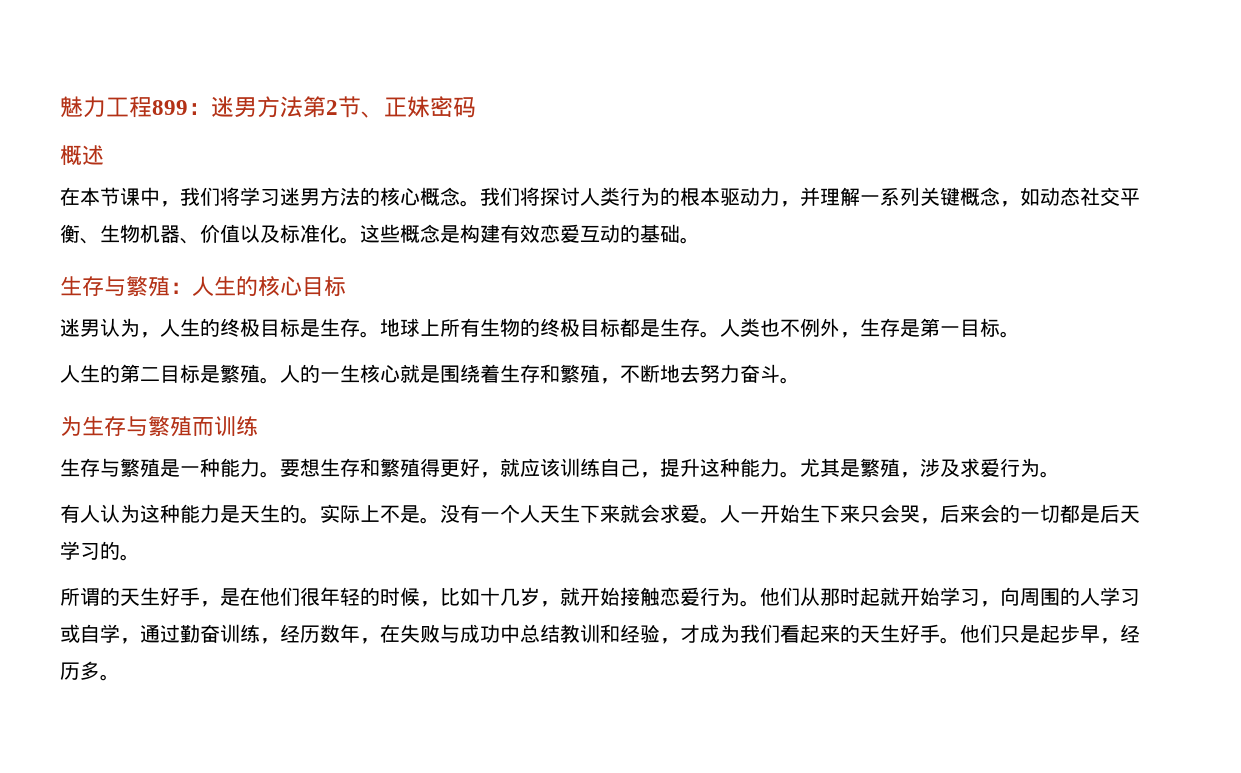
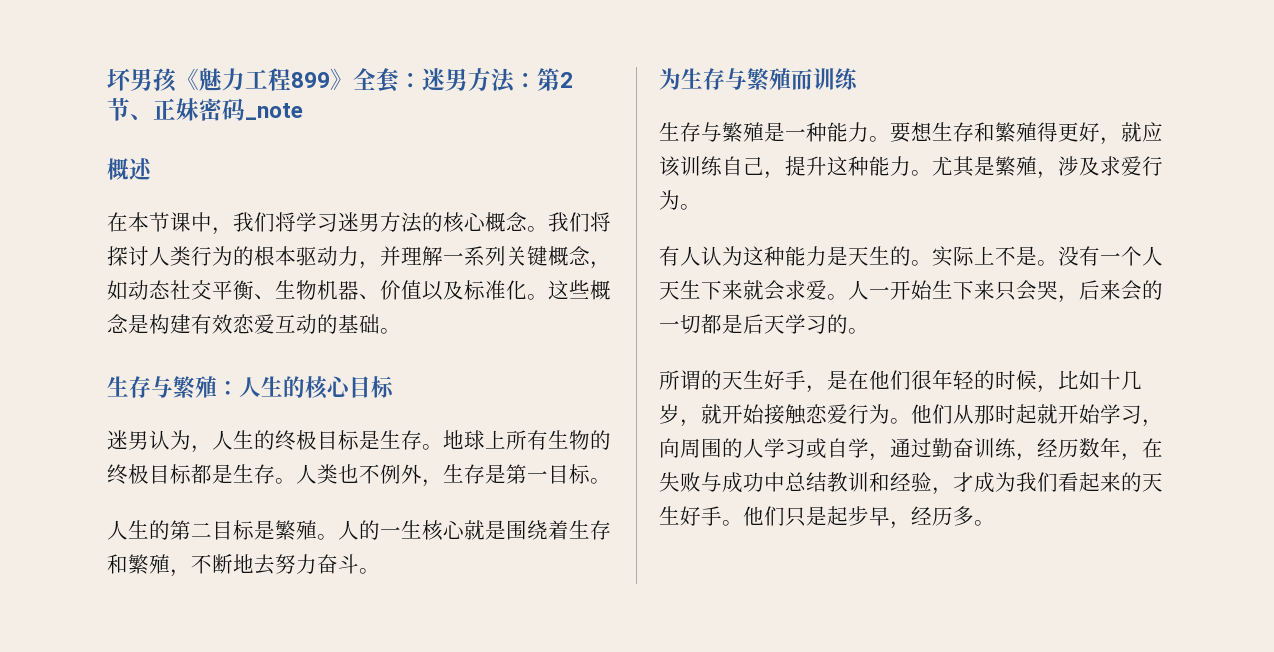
- 魅力工程899：迷男方法第2节、正妹密码
+ 坏男孩《魅力工程899》全套：迷男方法：第2节、正妹密码_note

